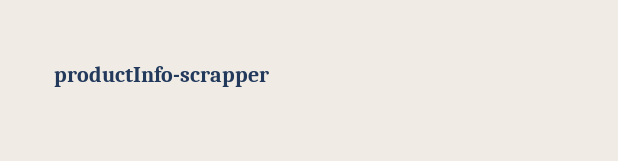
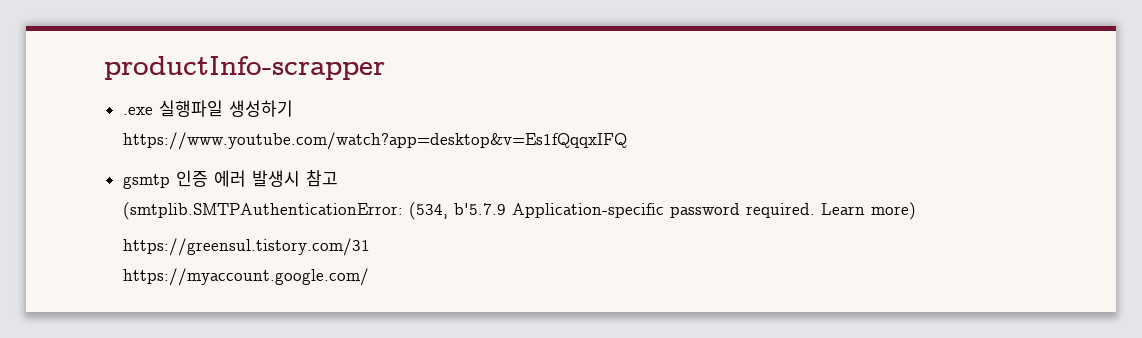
+ .exe 실행파일 생성하기
+ https://www.youtube.com/watch?app=desktop&v=Es1fQqqxIFQ
+ gsmtp 인증 에러 발생시 참고
+ (smtplib.SMTPAuthenticationError: (534, b'5.7.9 Application-specific password required. Learn more)
+ https://greensul.tistory.com/31
+ https://myaccount.google.com/

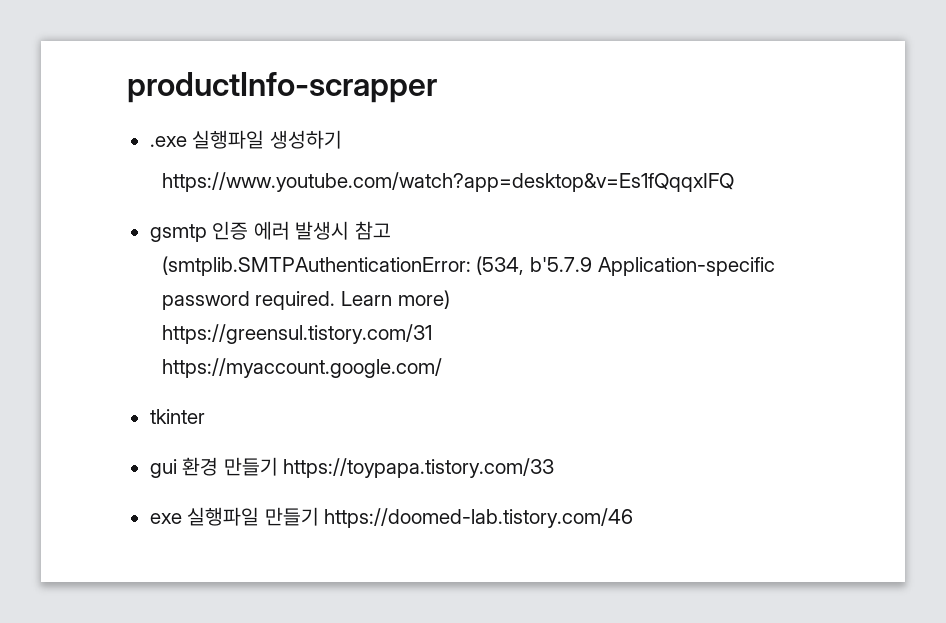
+ tkinter
+ gui 환경 만들기 https://toypapa.tistory.com/33
+ exe 실행파일 만들기 https://doomed-lab.tistory.com/46

